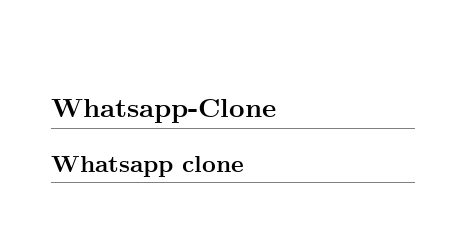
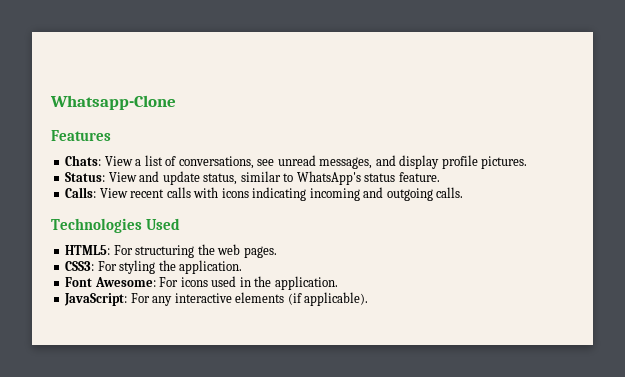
- Whatsapp clone
+ Features
+ Chats: View a list of conversations, see unread messages, and display profile pictures.
+ Status: View and update status, similar to WhatsApp's status feature.
+ Calls: View recent calls with icons indicating incoming and outgoing calls.
+ Technologies Used
+ HTML5: For structuring the web pages.
+ CSS3: For styling the application.
+ Font Awesome: For icons used in the application.
+ JavaScript: For any interactive elements (if applicable).

